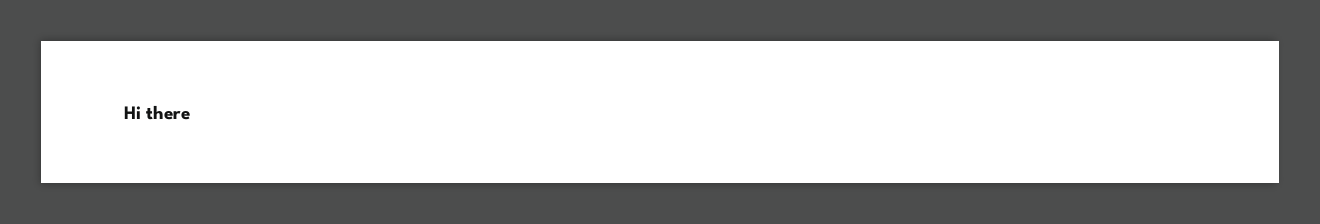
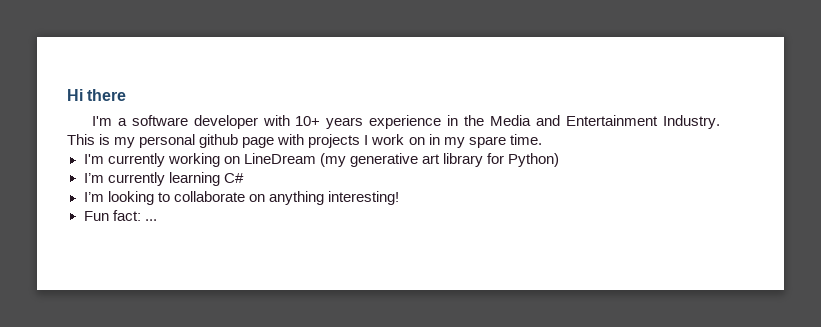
+ I'm a software developer with 10+ years experience in the Media and Entertainment Industry. This is my personal github page with projects I work on in my spare time.
+ I'm currently working on LineDream (my generative art library for Python)
+ I’m currently learning C#
+ I’m looking to collaborate on anything interesting!
+ Fun fact: ...

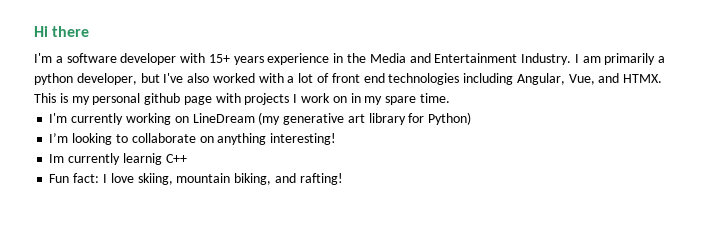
- I'm a software developer with 10+ years experience in the Media and Entertainment Industry.
+ I'm a software developer with 15+ years experience in the Media and Entertainment Industry.
+ I am primarily a python developer, but I've also worked with a lot of front end technologies including Angular, Vue, and HTMX.
- I’m currently learning C#
- Fun fact: ...
+ Im currently learnig C++
+ Fun fact: I love skiing, mountain biking, and rafting!

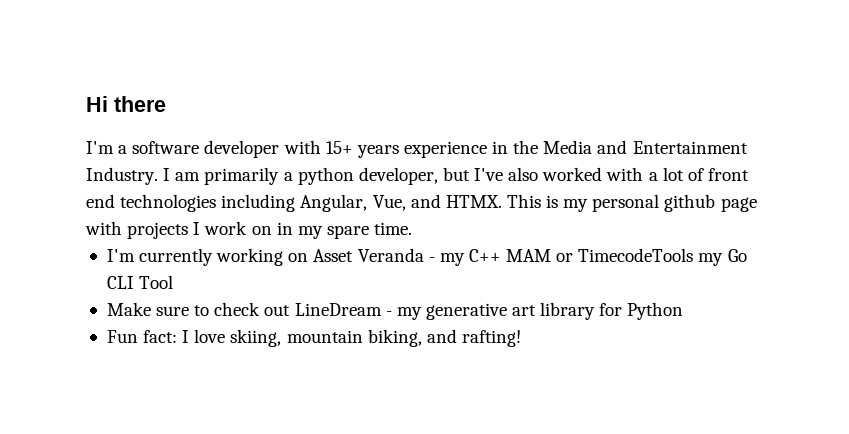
- I'm currently working on LineDream (my generative art library for Python)
- I’m looking to collaborate on anything interesting!
- Im currently learnig C++
+ I'm currently working on Asset Veranda - my C++ MAM or TimecodeTools my Go CLI Tool
+ Make sure to check out LineDream - my generative art library for Python

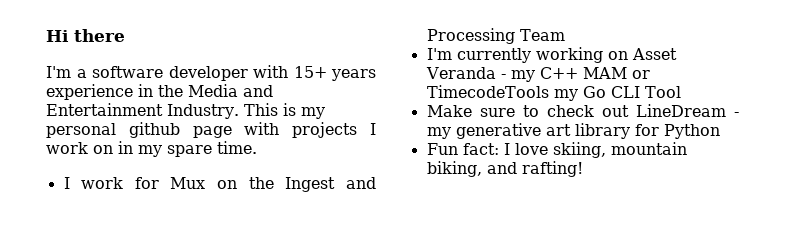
- I am primarily a python developer, but I've also worked with a lot of front end technologies including Angular, Vue, and HTMX.
+ I work for Mux on the Ingest and Processing Team

